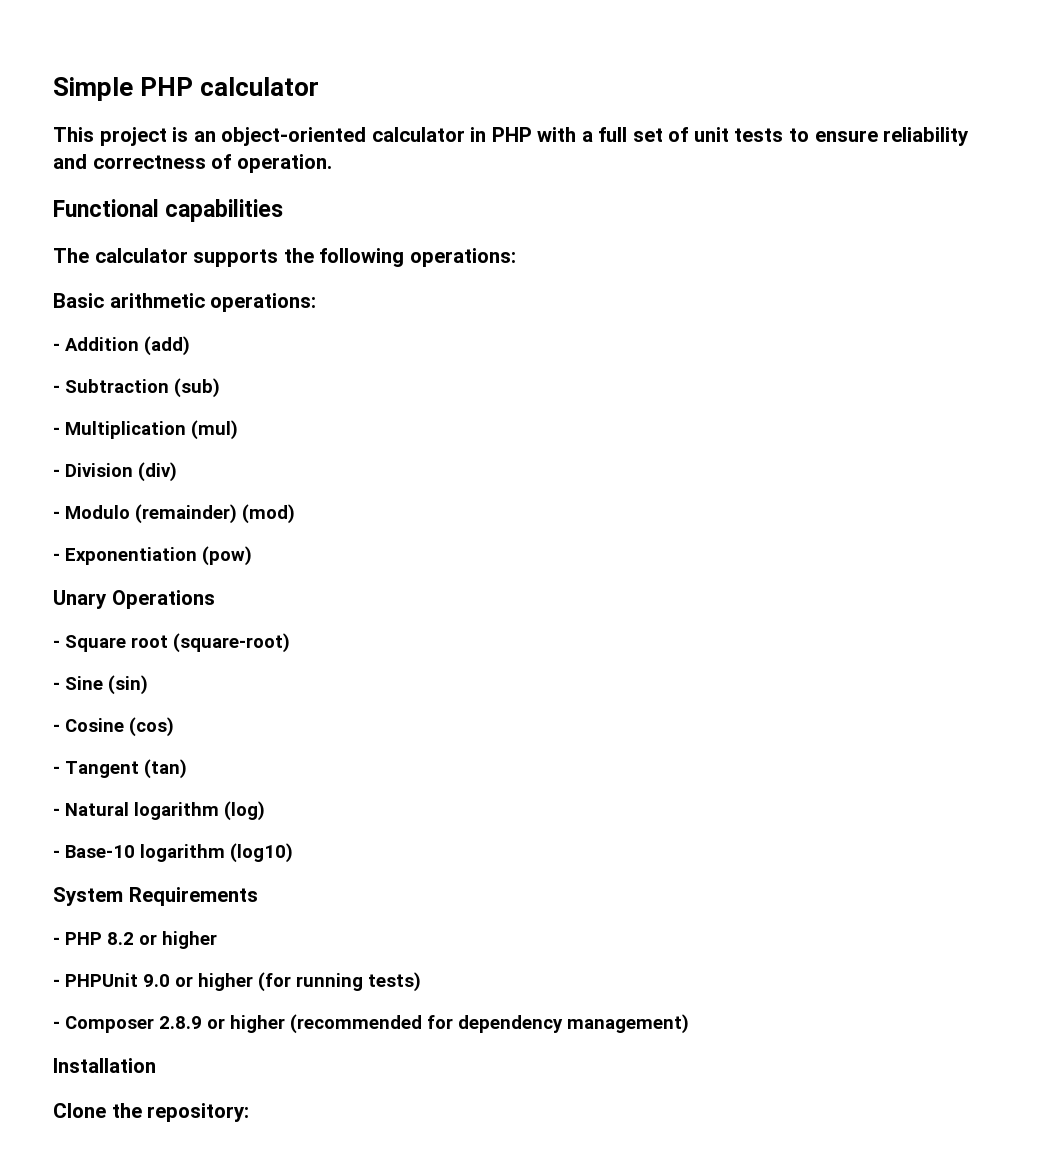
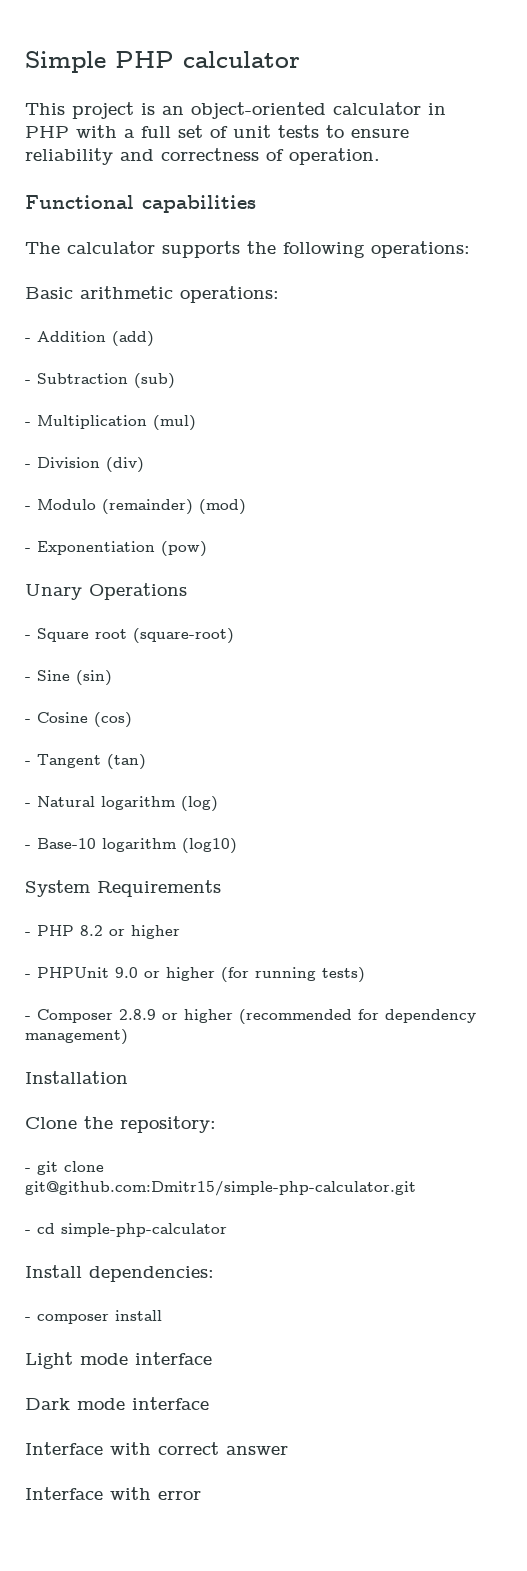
+ - git clone git@github.com:Dmitr15/simple-php-calculator.git
+ - cd simple-php-calculator
+ Install dependencies:
+ - composer install
+ Light mode interface
+ Dark mode interface
+ Interface with correct answer
+ Interface with error

